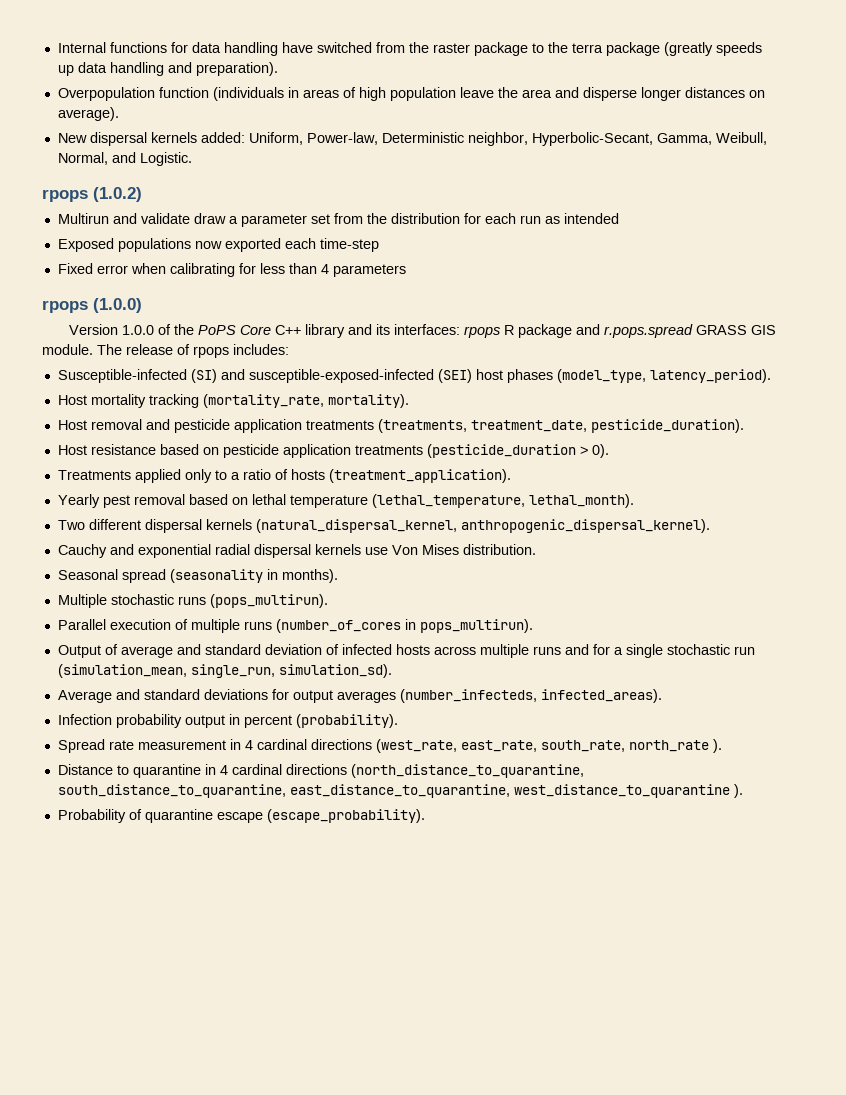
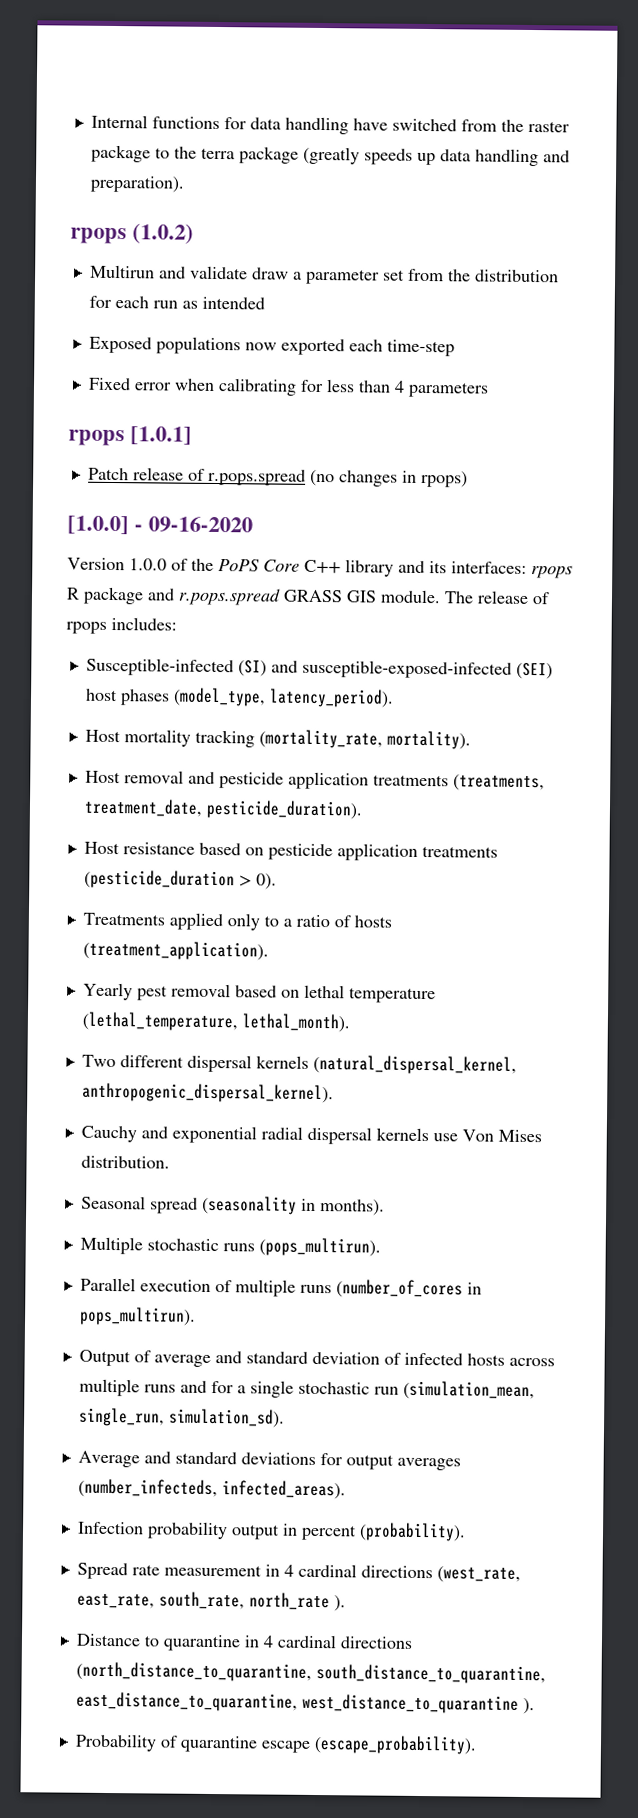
- Overpopulation function (individuals in areas of high population leave the area and disperse longer distances on average).
- New dispersal kernels added: Uniform, Power-law, Deterministic neighbor, Hyperbolic-Secant, Gamma, Weibull, Normal, and Logistic.
- rpops (1.0.0)
+ rpops [1.0.1]
+ Patch release of r.pops.spread (no changes in rpops)
+ [1.0.0] - 09-16-2020

